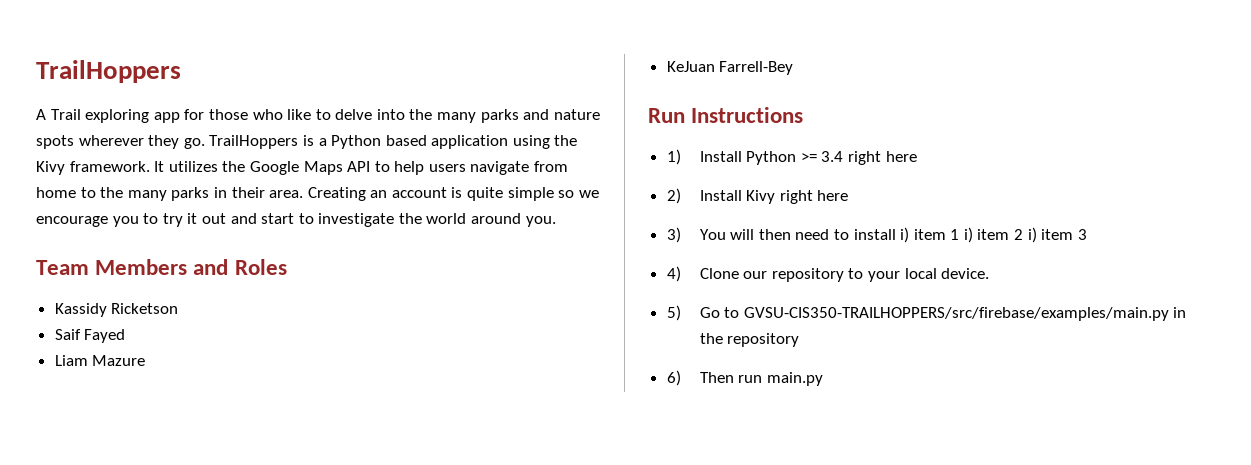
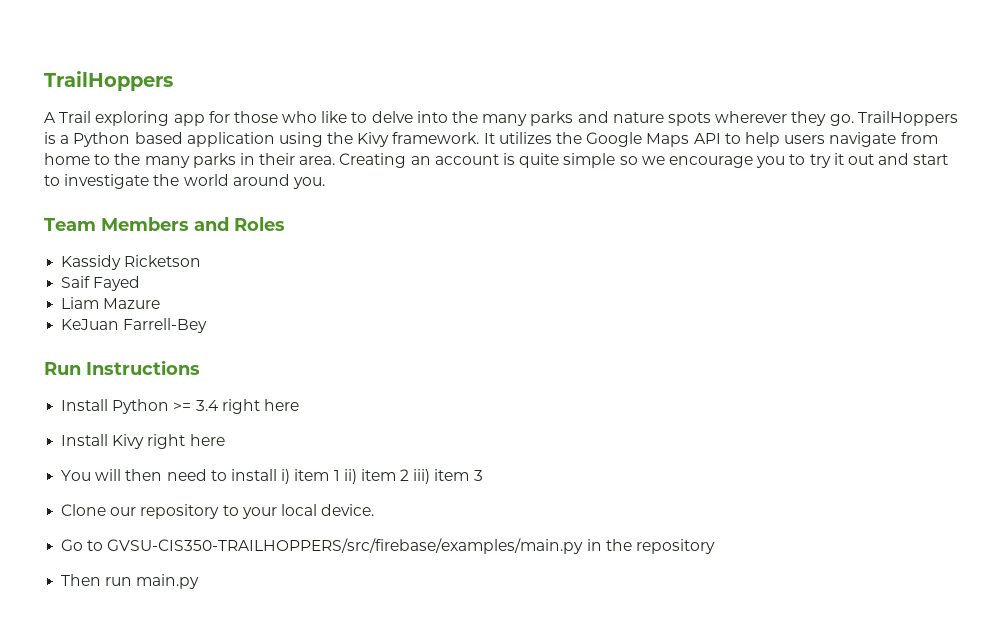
- 1) Install Python >= 3.4 right here
+ Install Python >= 3.4 right here
- 2) Install Kivy right here
+ Install Kivy right here
- 3) You will then need to install i) item 1 i) item 2 i) item 3
+ You will then need to install i) item 1 ii) item 2 iii) item 3
- 4) Clone our repository to your local device.
+ Clone our repository to your local device.
- 5) Go to GVSU-CIS350-TRAILHOPPERS/src/firebase/examples/main.py in the repository
+ Go to GVSU-CIS350-TRAILHOPPERS/src/firebase/examples/main.py in the repository
- 6) Then run main.py
+ Then run main.py

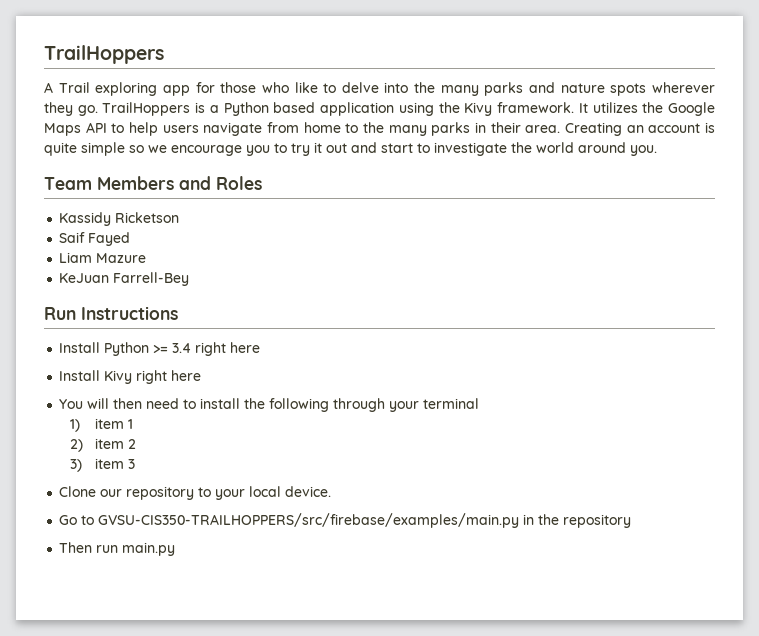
- You will then need to install i) item 1 ii) item 2 iii) item 3
+ You will then need to install the following through your terminal
+ 1) item 1
+ 2) item 2
+ 3) item 3

